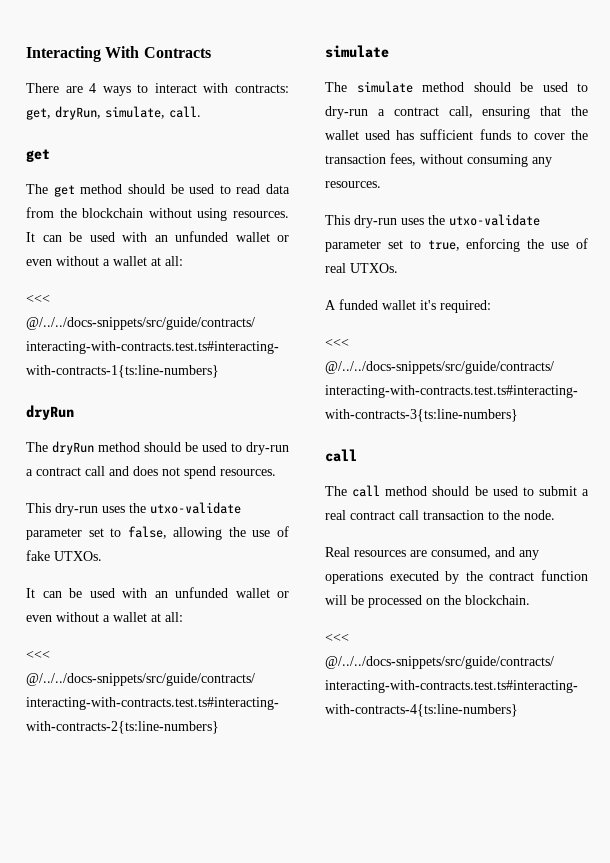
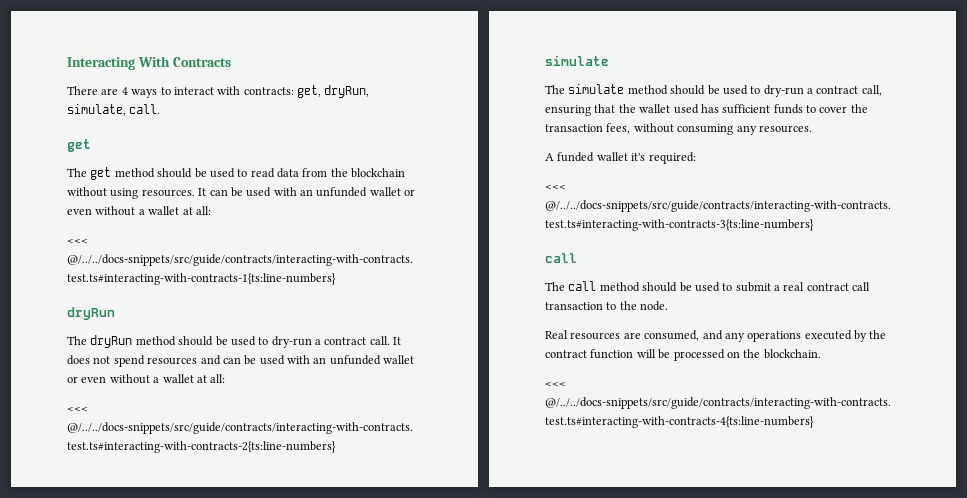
- The dryRun method should be used to dry-run a contract call and does not spend resources.
- This dry-run uses the utxo-validate parameter set to false, allowing the use of fake UTXOs.
- It can be used with an unfunded wallet or even without a wallet at all:
+ The dryRun method should be used to dry-run a contract call. It does not spend resources and can be used with an unfunded wallet or even without a wallet at all:
- This dry-run uses the utxo-validate parameter set to true, enforcing the use of real UTXOs.

